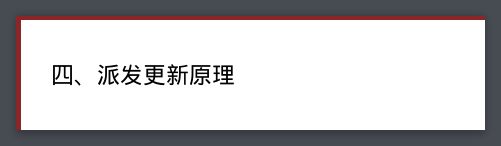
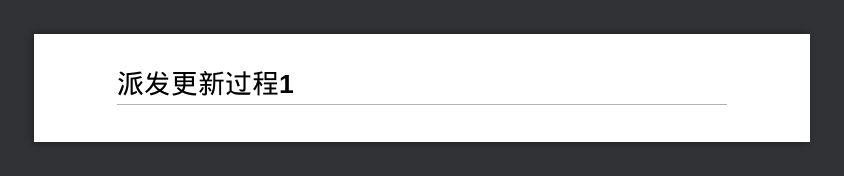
- 四、派发更新原理
+ 派发更新过程1

